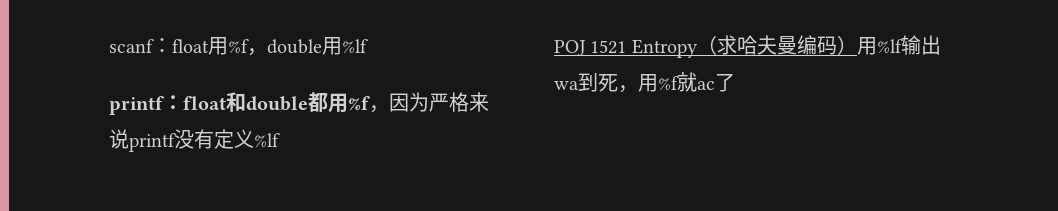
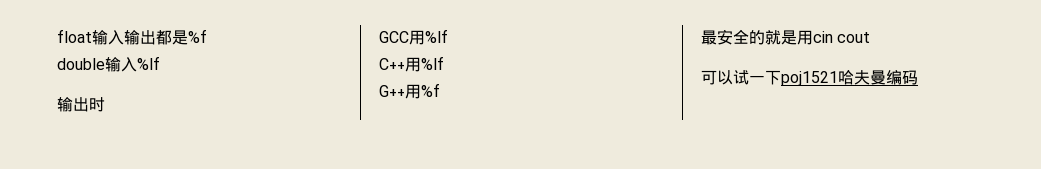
- scanf：float用%f，double用%lf
- printf：float和double都用%f，因为严格来说printf没有定义%lf
- POJ 1521 Entropy（求哈夫曼编码）用%lf输出wa到死，用%f就ac了
+ float输入输出都是%f
+ double输入%lf
+ 输出时
+ GCC用%lf
+ C++用%lf
+ G++用%f
+ 最安全的就是用cin cout
+ 可以试一下poj1521哈夫曼编码

